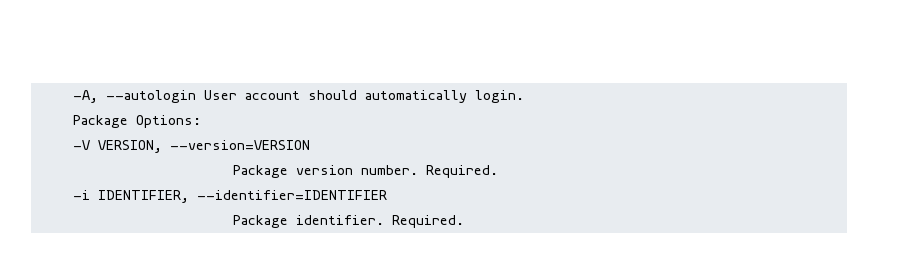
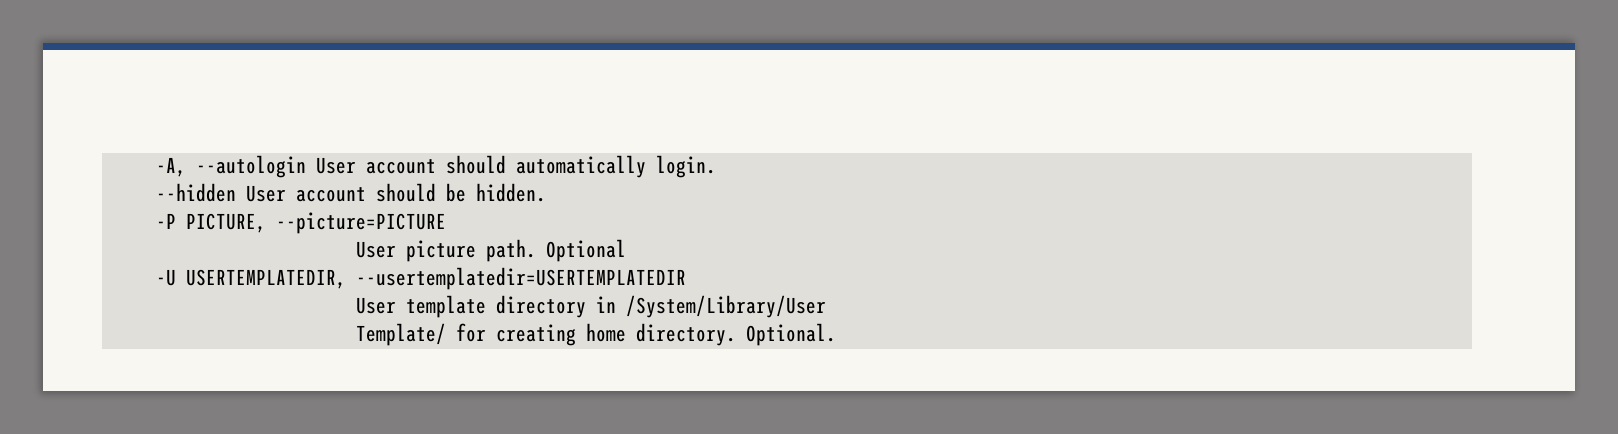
- Package Options:
- -V VERSION, --version=VERSION
- Package version number. Required.
- -i IDENTIFIER, --identifier=IDENTIFIER
- Package identifier. Required.
+ --hidden User account should be hidden.
+ -P PICTURE, --picture=PICTURE
+ User picture path. Optional
+ -U USERTEMPLATEDIR, --usertemplatedir=USERTEMPLATEDIR
+ User template directory in /System/Library/User
+ Template/ for creating home directory. Optional.

